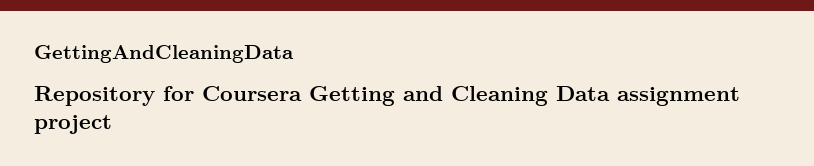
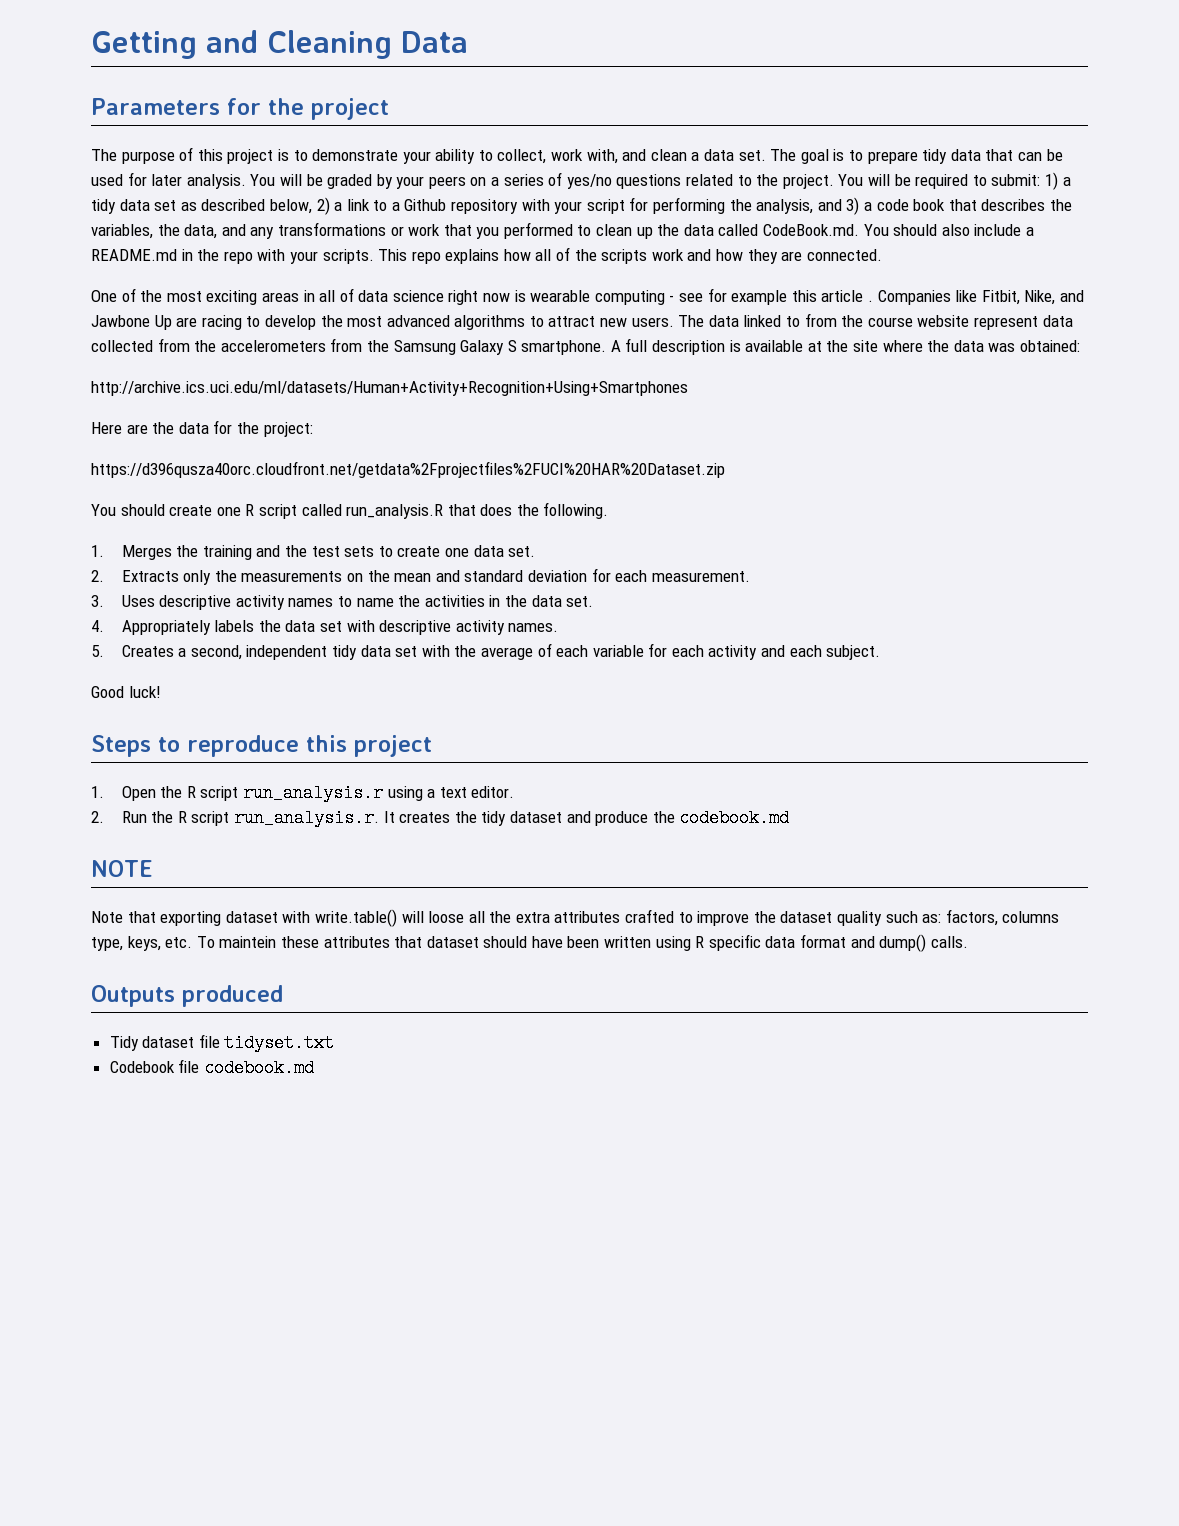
- GettingAndCleaningData
- Repository for Coursera Getting and Cleaning Data assignment project
+ Getting and Cleaning Data
+ Parameters for the project
+ The purpose of this project is to demonstrate your ability to collect, work with, and clean a data set. The goal is to prepare tidy data that can be used for later analysis. You will be graded by your peers on a series of yes/no questions related to the project. You will be required to submit: 1) a tidy data set as described below, 2) a link to a Github repository with your script for performing the analysis, and 3) a code book that describes the variables, the data, and any transformations or work that you performed to clean up the data called CodeBook.md. You should also include a README.md in the repo with your scripts. This repo explains how all of the scripts work and how they are connected.
+ One of the most exciting areas in all of data science right now is wearable computing - see for example this article . Companies like Fitbit, Nike, and Jawbone Up are racing to develop the most advanced algorithms to attract new users. The data linked to from the course website represent data collected from the accelerometers from the Samsung Galaxy S smartphone. A full description is available at the site where the data was obtained:
+ http://archive.ics.uci.edu/ml/datasets/Human+Activity+Recognition+Using+Smartphones
+ Here are the data for the project:
+ https://d396qusza40orc.cloudfront.net/getdata%2Fprojectfiles%2FUCI%20HAR%20Dataset.zip
+ You should create one R script called run_analysis.R that does the following.
+ 1. Merges the training and the test sets to create one data set.
+ 2. Extracts only the measurements on the mean and standard deviation for each measurement.
+ 3. Uses descriptive activity names to name the activities in the data set.
+ 4. Appropriately labels the data set with descriptive activity names.
+ 5. Creates a second, independent tidy data set with the average of each variable for each activity and each subject.
+ Good luck!
+ Steps to reproduce this project
+ 1. Open the R script run_analysis.r using a text editor.
+ 2. Run the R script run_analysis.r. It creates the tidy dataset and produce the codebook.md
+ NOTE
+ Note that exporting dataset with write.table() will loose all the extra attributes crafted to improve the dataset quality such as: factors, columns type, keys, etc. To maintein these attributes that dataset should have been written using R specific data format and dump() calls.
+ Outputs produced
+ Tidy dataset file tidyset.txt
+ Codebook file codebook.md

